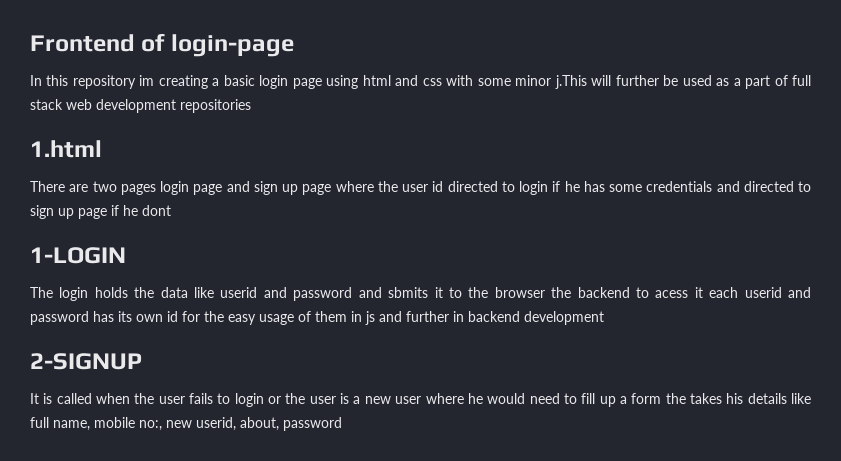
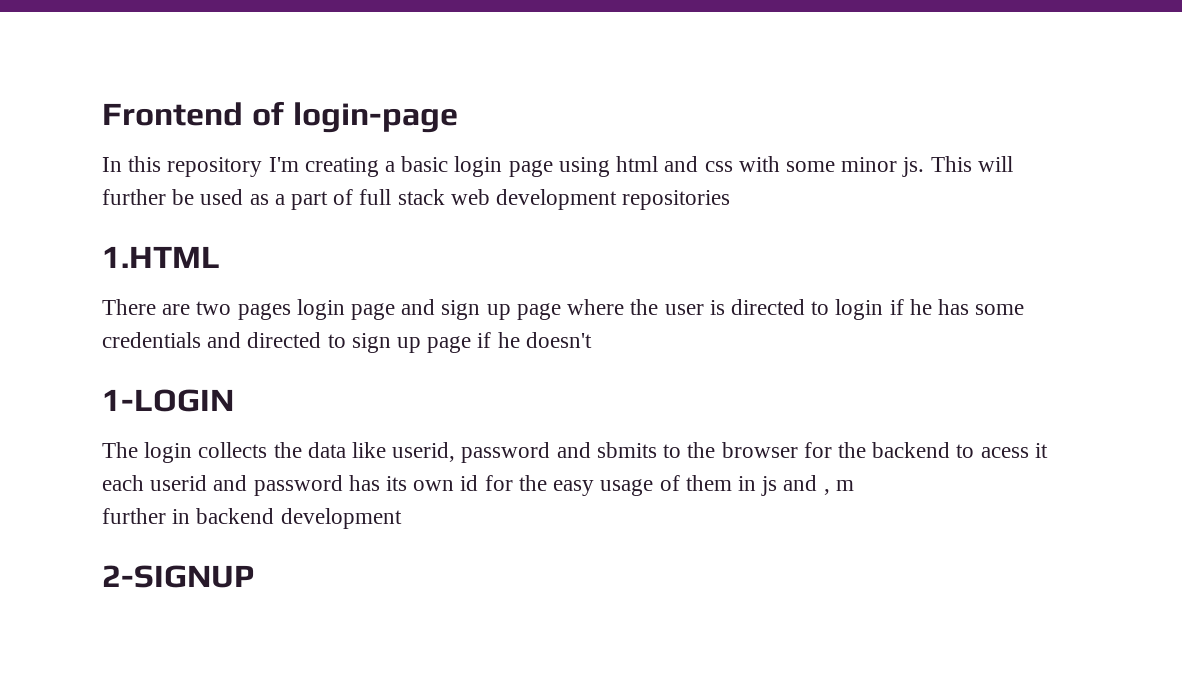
- In this repository im creating a basic login page using html and css with some minor j.This will further be used as a part of full stack web development repositories
+ In this repository I'm creating a basic login page using html and css with some minor js. This will further be used as a part of full stack web development repositories
- 1.html
+ 1.HTML
- There are two pages login page and sign up page where the user id directed to login if he has some credentials and directed to sign up page if he dont
+ There are two pages login page and sign up page where the user is directed to login if he has some credentials and directed to sign up page if he doesn't
- The login holds the data like userid and password and sbmits it to the browser the backend to acess it each userid and password has its own id for the easy usage of them in js and further in backend development
+ The login collects the data like userid, password and sbmits to the browser for the backend to acess it each userid and password has its own id for the easy usage of them in js and , m
+ further in backend development
- It is called when the user fails to login or the user is a new user where he would need to fill up a form the takes his details like full name, mobile no:, new userid, about, password

